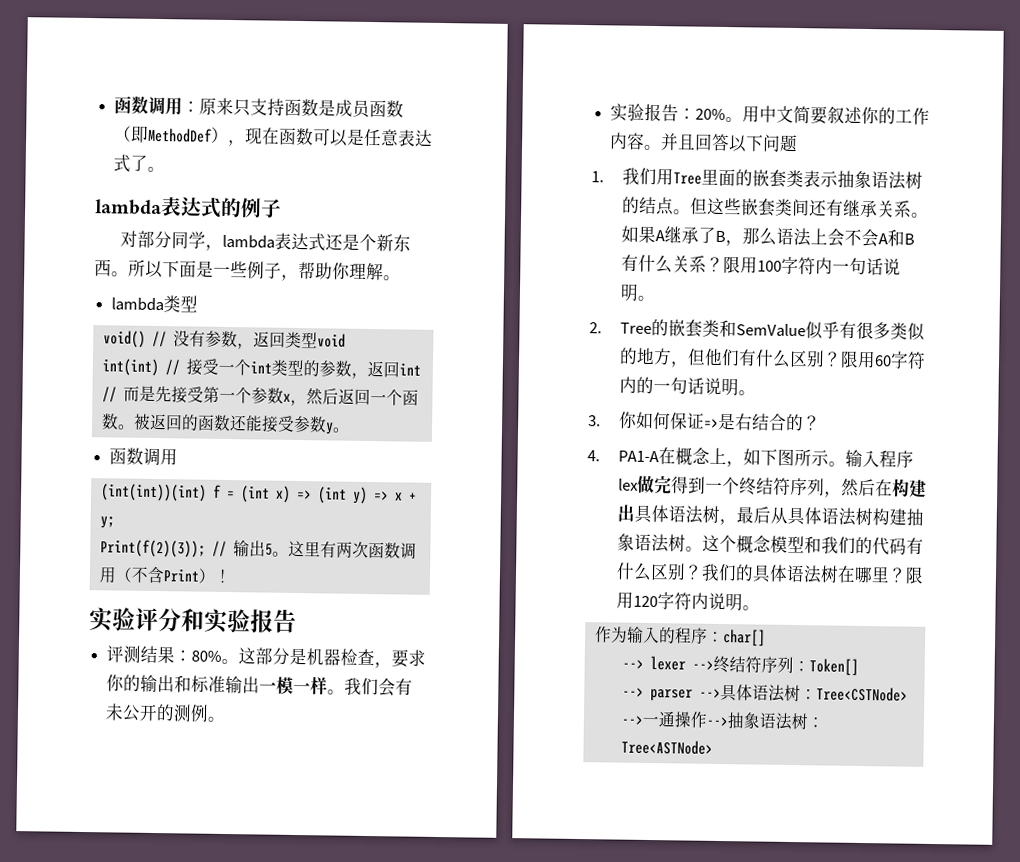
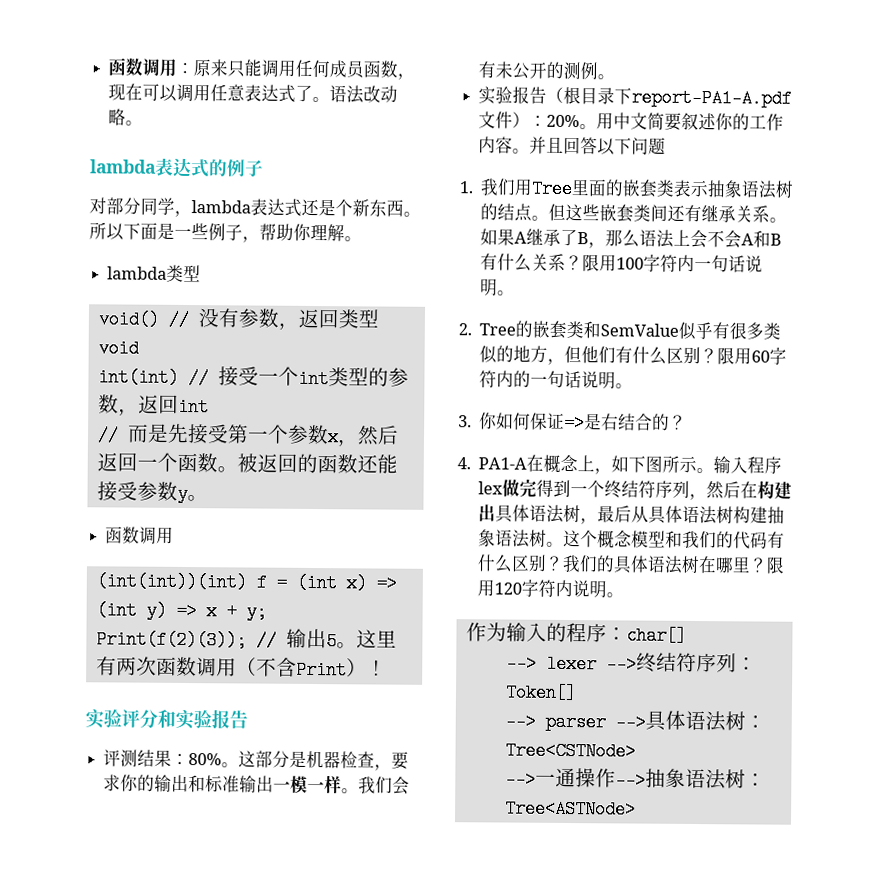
- 函数调用：原来只支持函数是成员函数（即MethodDef），现在函数可以是任意表达式了。
+ 函数调用：原来只能调用任何成员函数，现在可以调用任意表达式了。语法改动略。
- 实验报告：20%。
+ 实验报告（根目录下report-PA1-A.pdf文件）：20%。

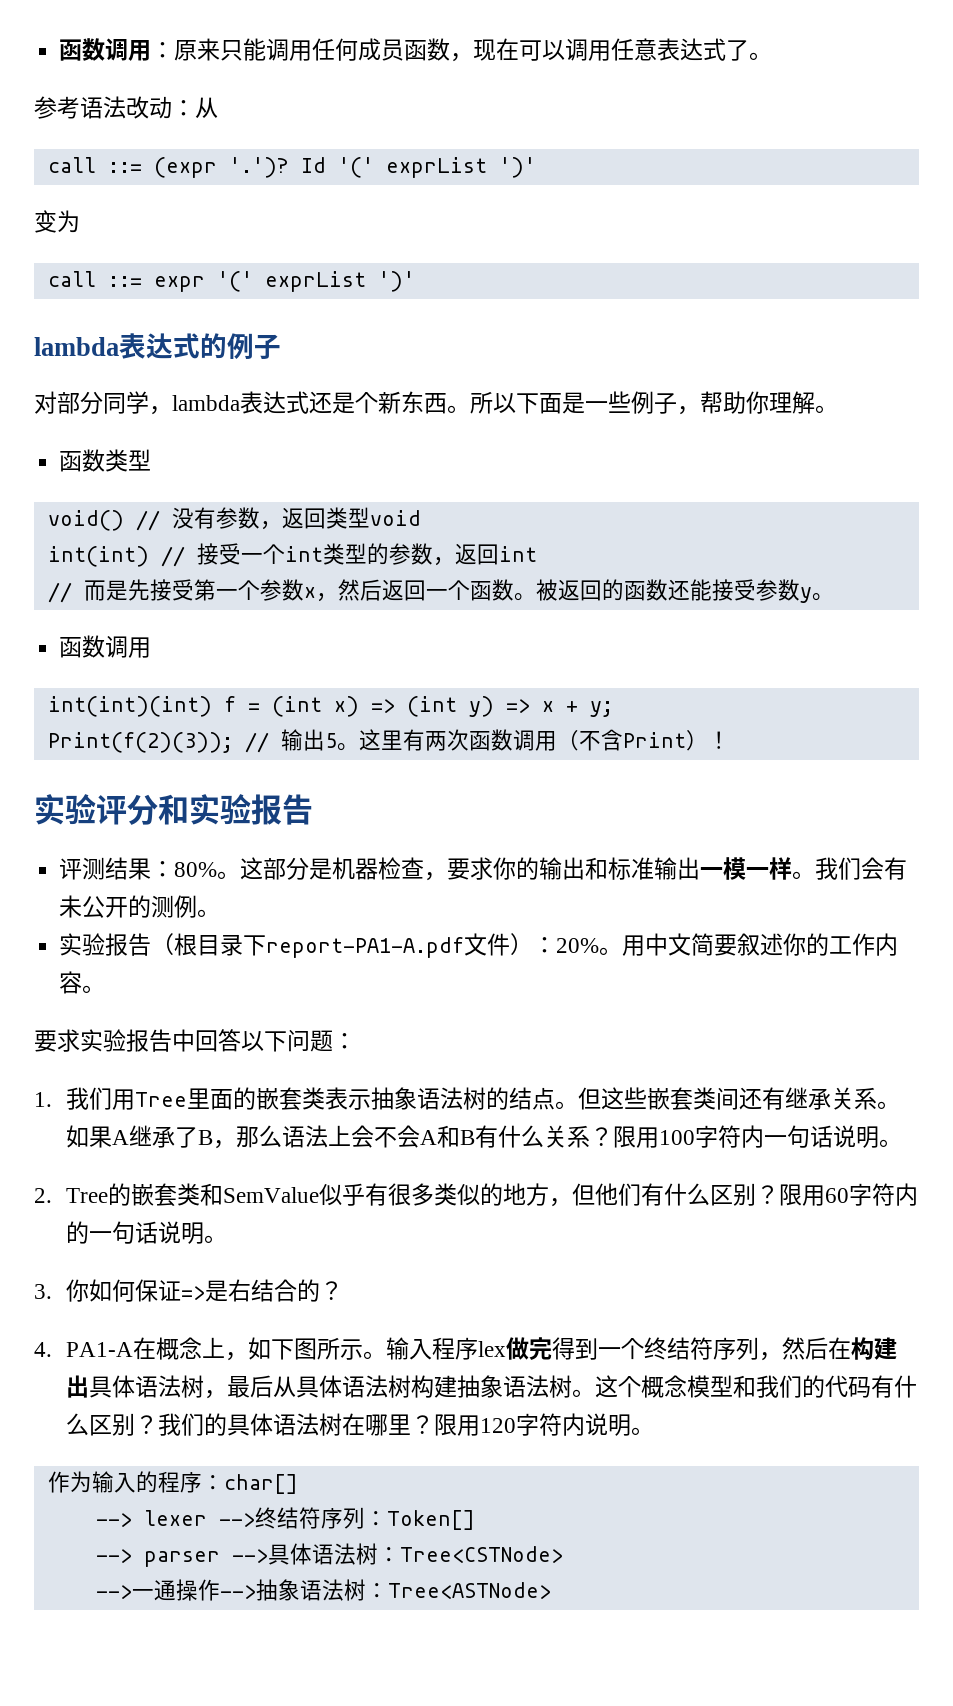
- 函数调用：原来只能调用任何成员函数，现在可以调用任意表达式了。语法改动略。
+ 函数调用：原来只能调用任何成员函数，现在可以调用任意表达式了。
+ 参考语法改动：从
+ call ::= (expr '.')? Id '(' exprList ')'
+ 变为
+ call ::= expr '(' exprList ')'
- lambda类型
+ 函数类型
- (int(int))(int) f = (int x) => (int y) => x + y;
+ int(int)(int) f = (int x) => (int y) => x + y;
- 用中文简要叙述你的工作内容。并且回答以下问题
+ 用中文简要叙述你的工作内容。
+ 要求实验报告中回答以下问题：

